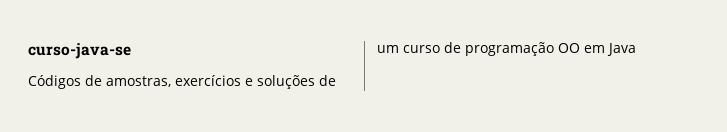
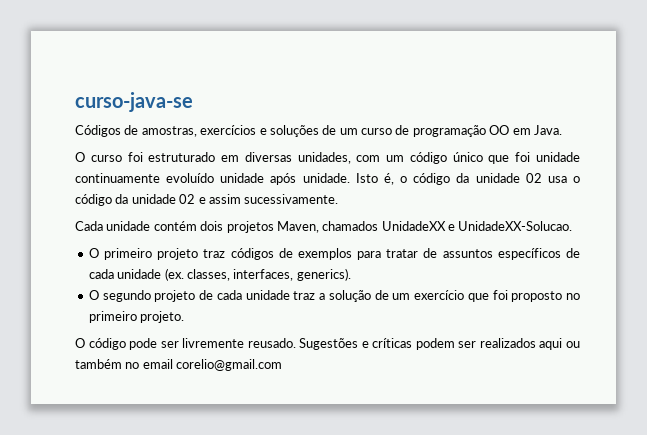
- Códigos de amostras, exercícios e soluções de um curso de programação OO em Java
+ Códigos de amostras, exercícios e soluções de um curso de programação OO em Java.
+ O curso foi estruturado em diversas unidades, com um código único que foi unidade continuamente evoluído unidade após unidade. Isto é, o código da unidade 02 usa o código da unidade 02 e assim sucessivamente.
+ Cada unidade contém dois projetos Maven, chamados UnidadeXX e UnidadeXX-Solucao.
+ O primeiro projeto traz códigos de exemplos para tratar de assuntos específicos de cada unidade (ex. classes, interfaces, generics).
+ O segundo projeto de cada unidade traz a solução de um exercício que foi proposto no primeiro projeto.
+ O código pode ser livremente reusado. Sugestões e críticas podem ser realizados aqui ou também no email corelio@gmail.com

